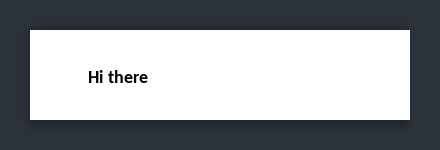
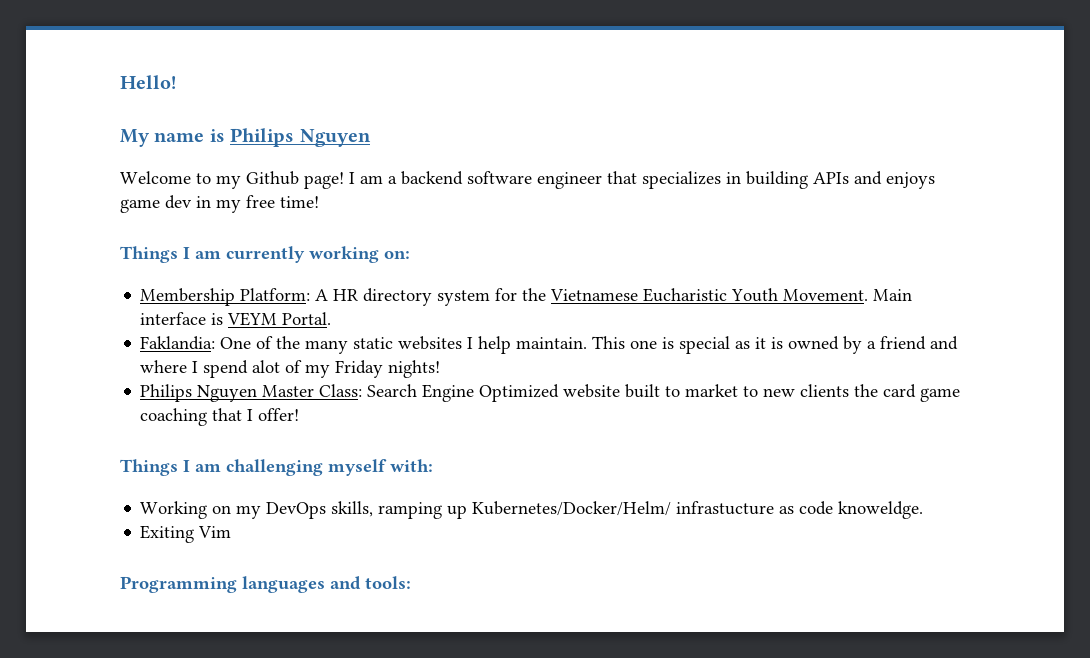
- Hi there
+ Hello!
+ My name is Philips Nguyen
+ Welcome to my Github page! I am a backend software engineer that specializes in building APIs and enjoys game dev in my free time!
+ Things I am currently working on:
+ Membership Platform: A HR directory system for the Vietnamese Eucharistic Youth Movement. Main interface is VEYM Portal.
+ Faklandia: One of the many static websites I help maintain. This one is special as it is owned by a friend and where I spend alot of my Friday nights!
+ Philips Nguyen Master Class: Search Engine Optimized website built to market to new clients the card game coaching that I offer!
+ Things I am challenging myself with:
+ Working on my DevOps skills, ramping up Kubernetes/Docker/Helm/ infrastucture as code knoweldge.
+ Exiting Vim
+ Programming languages and tools:

